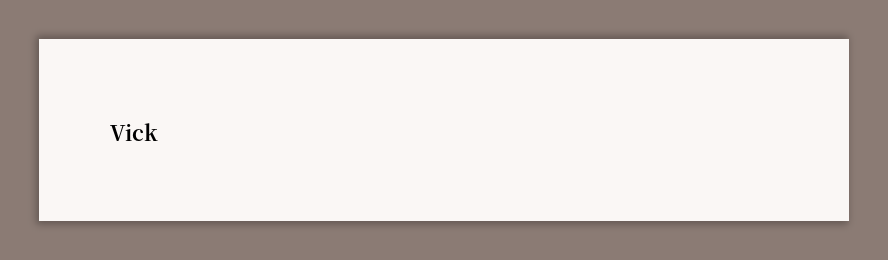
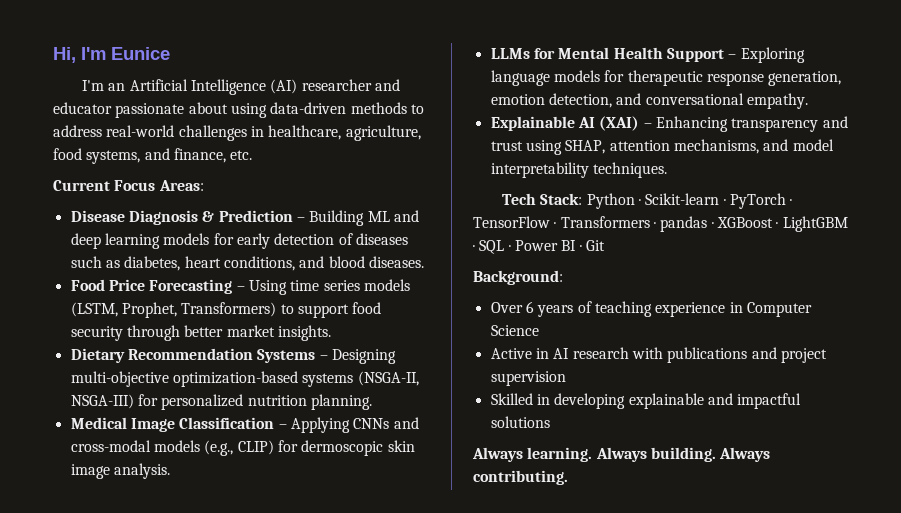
- Vick
+ Hi, I'm Eunice
+ I'm an Artificial Intelligence (AI) researcher and educator passionate about using data-driven methods to address real-world challenges in healthcare, agriculture, food systems, and finance, etc.
+ Current Focus Areas:
+ Disease Diagnosis & Prediction – Building ML and deep learning models for early detection of diseases such as diabetes, heart conditions, and blood diseases.
+ Food Price Forecasting – Using time series models (LSTM, Prophet, Transformers) to support food security through better market insights.
+ Dietary Recommendation Systems – Designing multi-objective optimization-based systems (NSGA-II, NSGA-III) for personalized nutrition planning.
+ Medical Image Classification – Applying CNNs and cross-modal models (e.g., CLIP) for dermoscopic skin image analysis.
+ LLMs for Mental Health Support – Exploring language models for therapeutic response generation, emotion detection, and conversational empathy.
+ Explainable AI (XAI) – Enhancing transparency and trust using SHAP, attention mechanisms, and model interpretability techniques.
+ Tech Stack: Python · Scikit-learn · PyTorch · TensorFlow · Transformers · pandas · XGBoost · LightGBM · SQL · Power BI · Git
+ Background:
+ Over 6 years of teaching experience in Computer Science
+ Active in AI research with publications and project supervision
+ Skilled in developing explainable and impactful solutions
+ Always learning. Always building. Always contributing.

